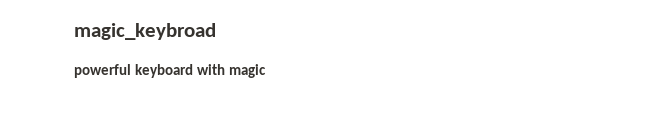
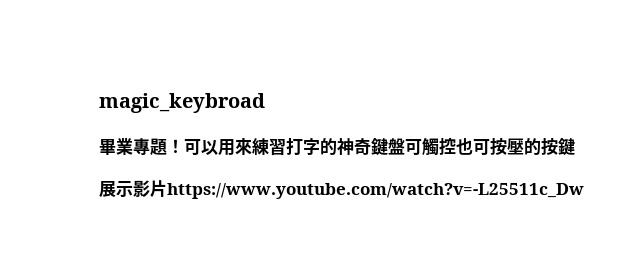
- powerful keyboard with magic
+ 畢業專題！可以用來練習打字的神奇鍵盤可觸控也可按壓的按鍵
+ 展示影片https://www.youtube.com/watch?v=-L25511c_Dw

